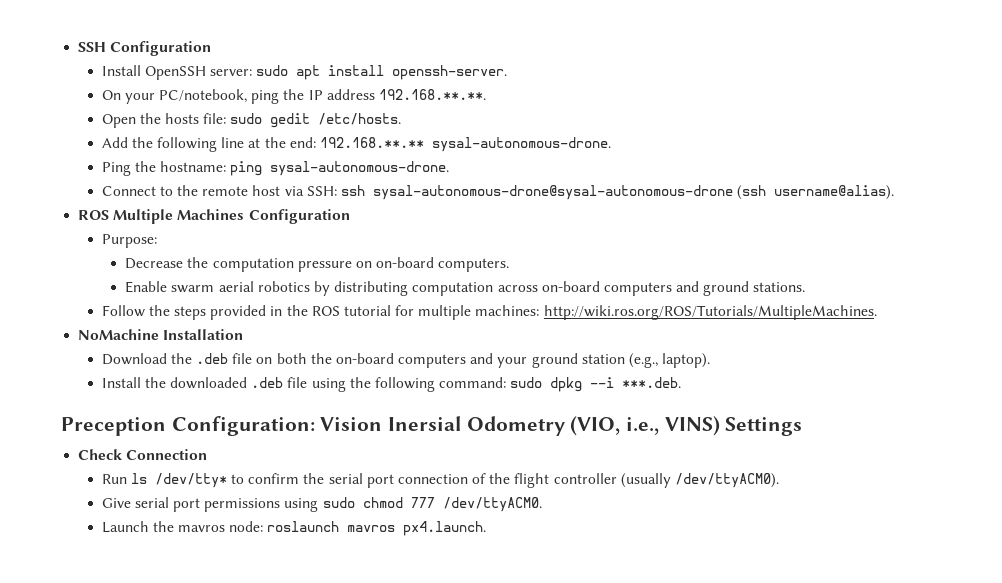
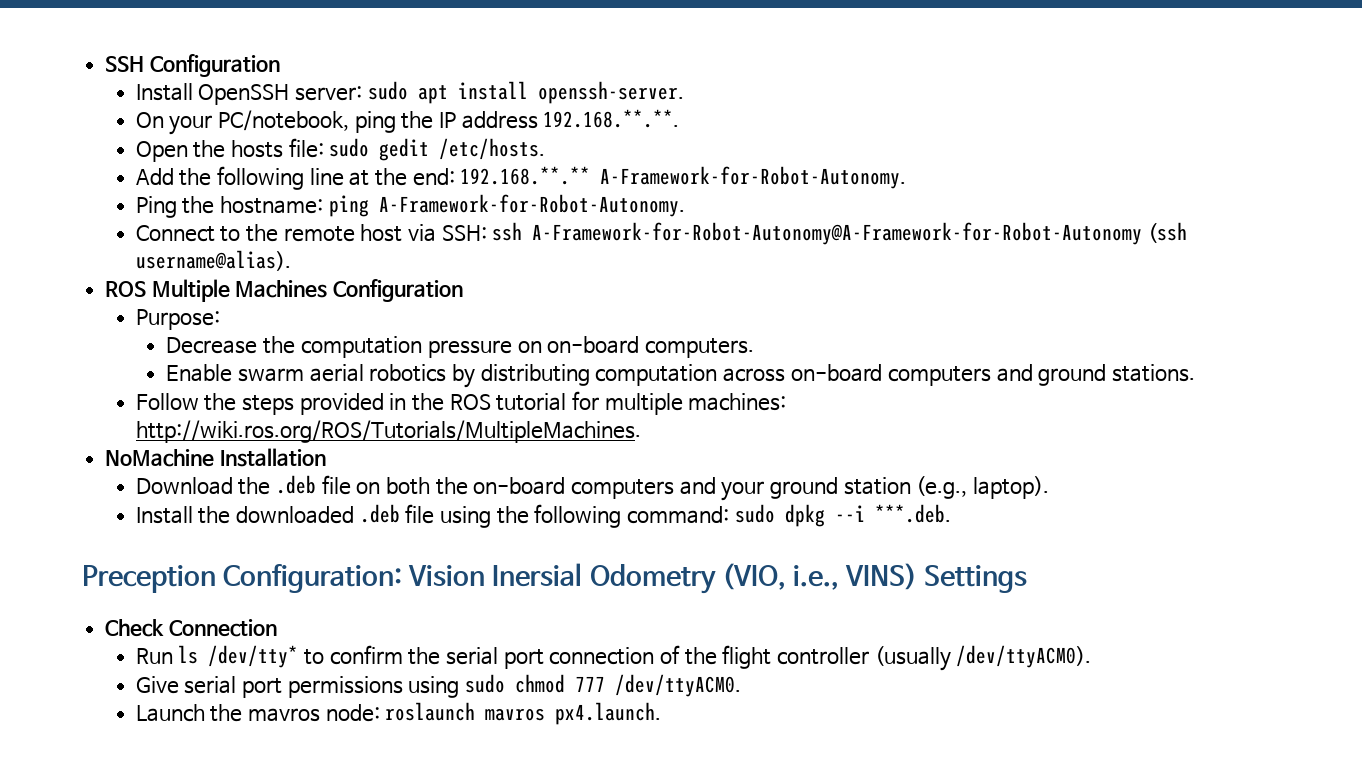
- Add the following line at the end: 192.168.**.** sysal-autonomous-drone.
+ Add the following line at the end: 192.168.**.** A-Framework-for-Robot-Autonomy.
- Ping the hostname: ping sysal-autonomous-drone.
+ Ping the hostname: ping A-Framework-for-Robot-Autonomy.
- Connect to the remote host via SSH: ssh sysal-autonomous-drone@sysal-autonomous-drone (ssh username@alias).
+ Connect to the remote host via SSH: ssh A-Framework-for-Robot-Autonomy@A-Framework-for-Robot-Autonomy (ssh username@alias).

